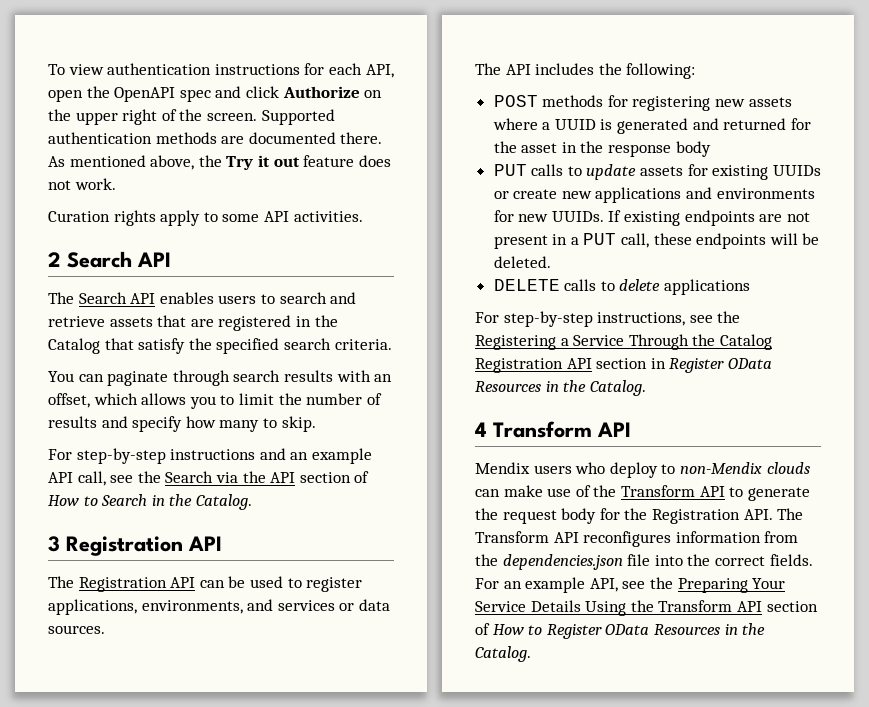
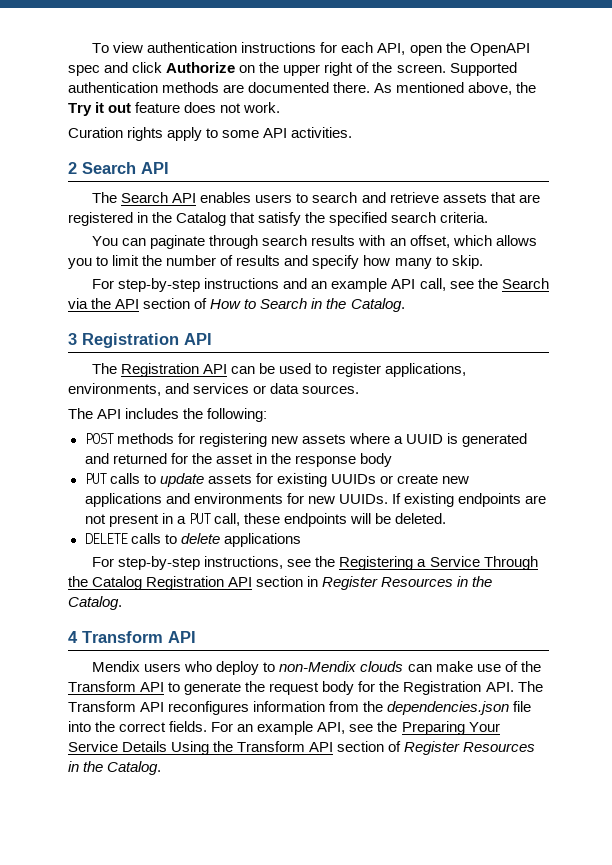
- For step-by-step instructions, see the Registering a Service Through the Catalog Registration API section in Register OData Resources in the Catalog.
+ For step-by-step instructions, see the Registering a Service Through the Catalog Registration API section in Register Resources in the Catalog.
- For an example API, see the Preparing Your Service Details Using the Transform API section of How to Register OData Resources in the Catalog.
+ For an example API, see the Preparing Your Service Details Using the Transform API section of Register Resources in the Catalog.

